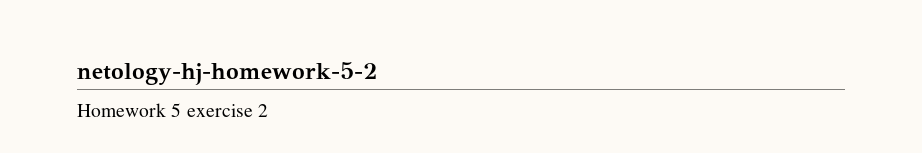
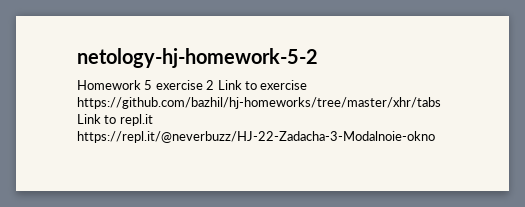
- Homework 5 exercise 2
+ Homework 5 exercise 2 Link to exercise https://github.com/bazhil/hj-homeworks/tree/master/xhr/tabs Link to repl.it https://repl.it/@neverbuzz/HJ-22-Zadacha-3-Modalnoie-okno

